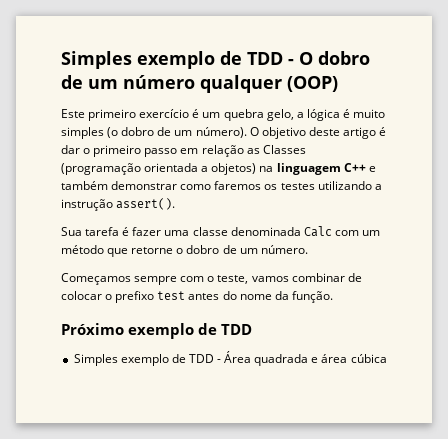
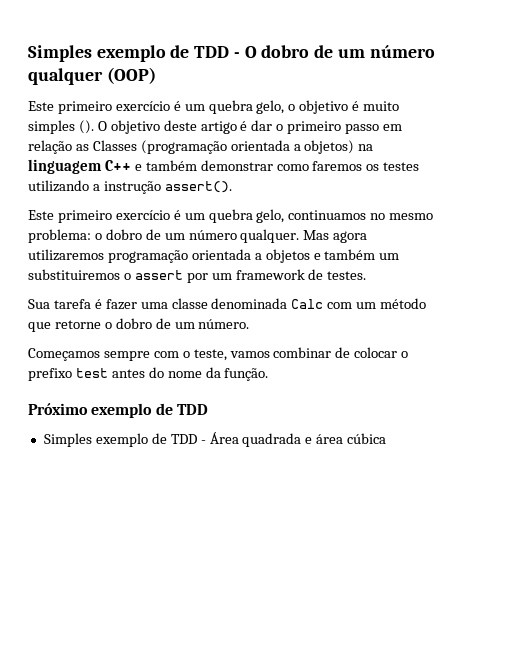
- Este primeiro exercício é um quebra gelo, a lógica é muito simples (o dobro de um número).
+ Este primeiro exercício é um quebra gelo, o objetivo é muito simples ().
+ Este primeiro exercício é um quebra gelo, continuamos no mesmo problema: o dobro de um número qualquer. Mas agora utilizaremos programação orientada a objetos e também um substituiremos o assert por um framework de testes.

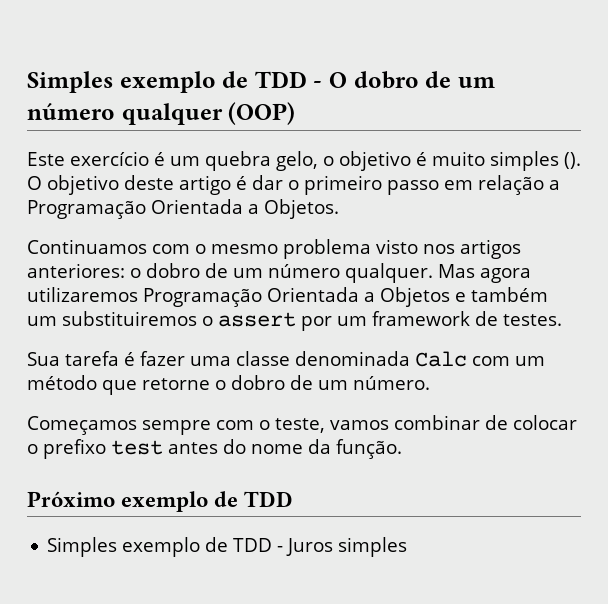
- Este primeiro exercício é um quebra gelo, o objetivo é muito simples ().
+ Este exercício é um quebra gelo, o objetivo é muito simples ().
- O objetivo deste artigo é dar o primeiro passo em relação as Classes (programação orientada a objetos) na linguagem C++ e também demonstrar como faremos os testes utilizando a instrução assert().
- Este primeiro exercício é um quebra gelo, continuamos no mesmo problema: o dobro de um número qualquer.
+ O objetivo deste artigo é dar o primeiro passo em relação a Programação Orientada a Objetos.
+ Continuamos com o mesmo problema visto nos artigos anteriores: o dobro de um número qualquer.
- Mas agora utilizaremos programação orientada a objetos e também um substituiremos o assert por um framework de testes.
+ Mas agora utilizaremos Programação Orientada a Objetos e também um substituiremos o assert por um framework de testes.
- Simples exemplo de TDD - Área quadrada e área cúbica
+ Simples exemplo de TDD - Juros simples

